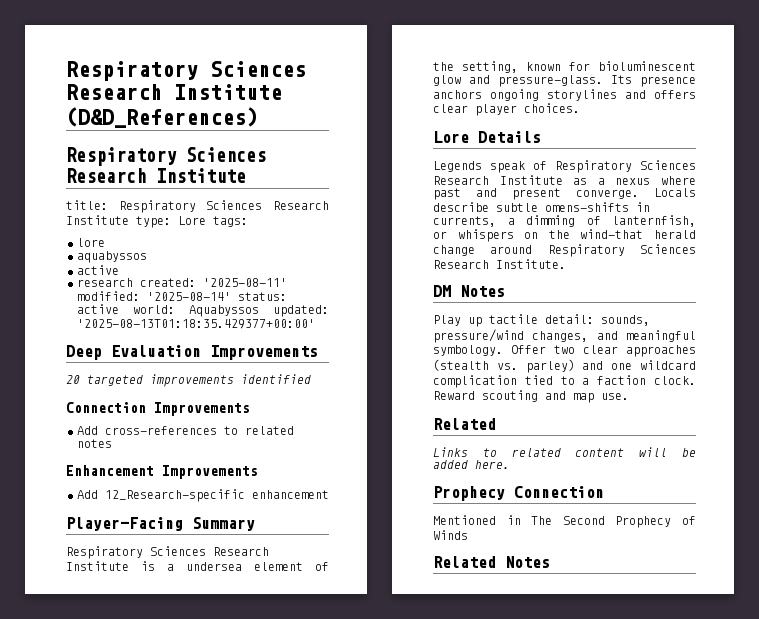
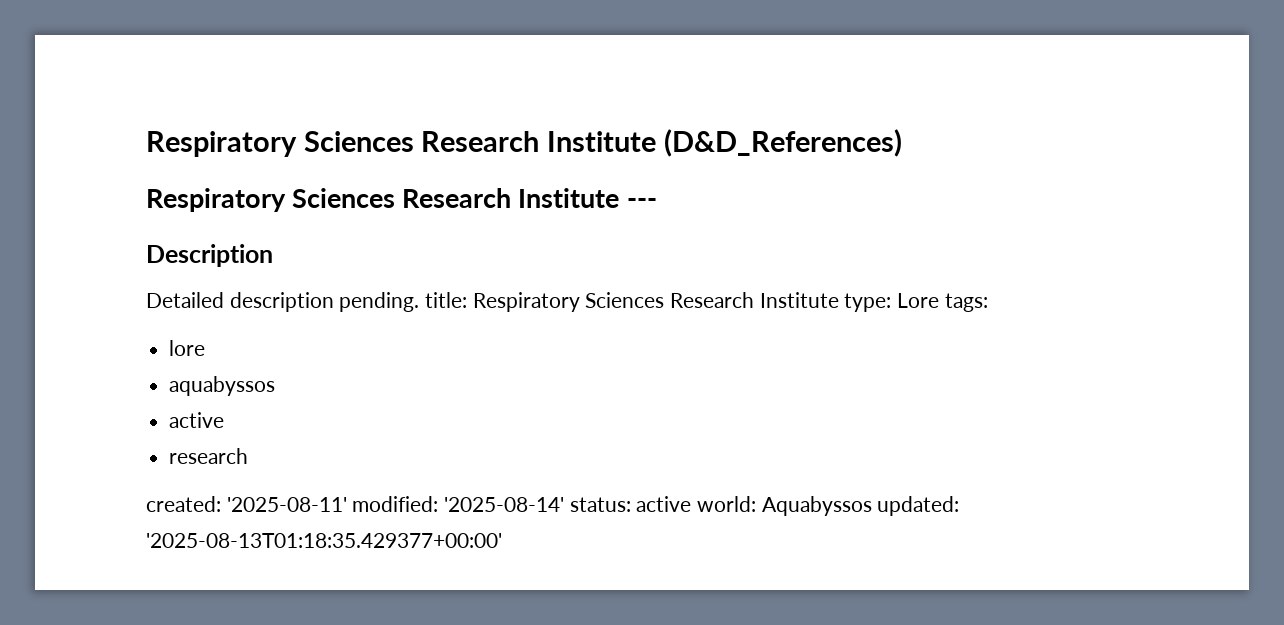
  Respiratory Sciences Research Institute (D&D_References)
- Respiratory Sciences Research Institute
- title: Respiratory Sciences Research Institute type: Lore tags:
+ Respiratory Sciences Research Institute ---
+ Description
+ Detailed description pending. title: Respiratory Sciences Research Institute type: Lore tags:
- research created: '2025-08-11' modified: '2025-08-14' status: active world: Aquabyssos updated: '2025-08-13T01:18:35.429377+00:00'
+ research
+ created: '2025-08-11' modified: '2025-08-14' status: active world: Aquabyssos updated: '2025-08-13T01:18:35.429377+00:00'
- Deep Evaluation Improvements
- 20 targeted improvements identified
- Connection Improvements
- Add cross-references to related notes
- Enhancement Improvements
- Add 12_Research-specific enhancement
- Player-Facing Summary
- Respiratory Sciences Research Institute is a undersea element of the setting, known for bioluminescent glow and pressure-glass. Its presence anchors ongoing storylines and offers clear player choices.
- Lore Details
- Legends speak of Respiratory Sciences Research Institute as a nexus where past and present converge. Locals describe subtle omens—shifts in currents, a dimming of lanternfish, or whispers on the wind—that herald change around Respiratory Sciences Research Institute.
- DM Notes
- Play up tactile detail: sounds, pressure/wind changes, and meaningful symbology. Offer two clear approaches (stealth vs. parley) and one wildcard complication tied to a faction clock. Reward scouting and map use.
- Related
- Links to related content will be added here.
- Prophecy Connection
- Mentioned in The Second Prophecy of Winds
- Related Notes

